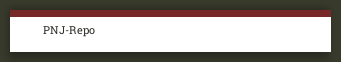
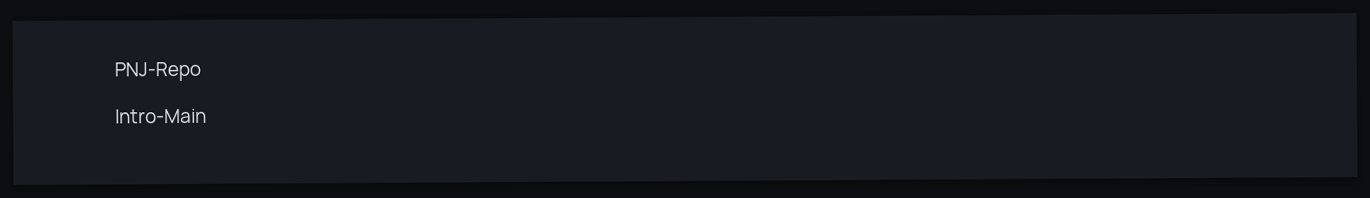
+ Intro-Main

